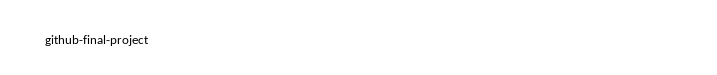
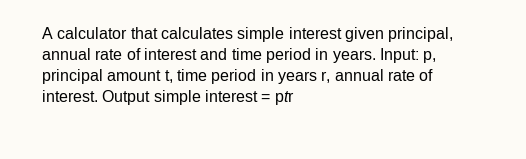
- github-final-project
+ A calculator that calculates simple interest given principal, annual rate of interest and time period in years. Input: p, principal amount t, time period in years r, annual rate of interest. Output simple interest = ptr

